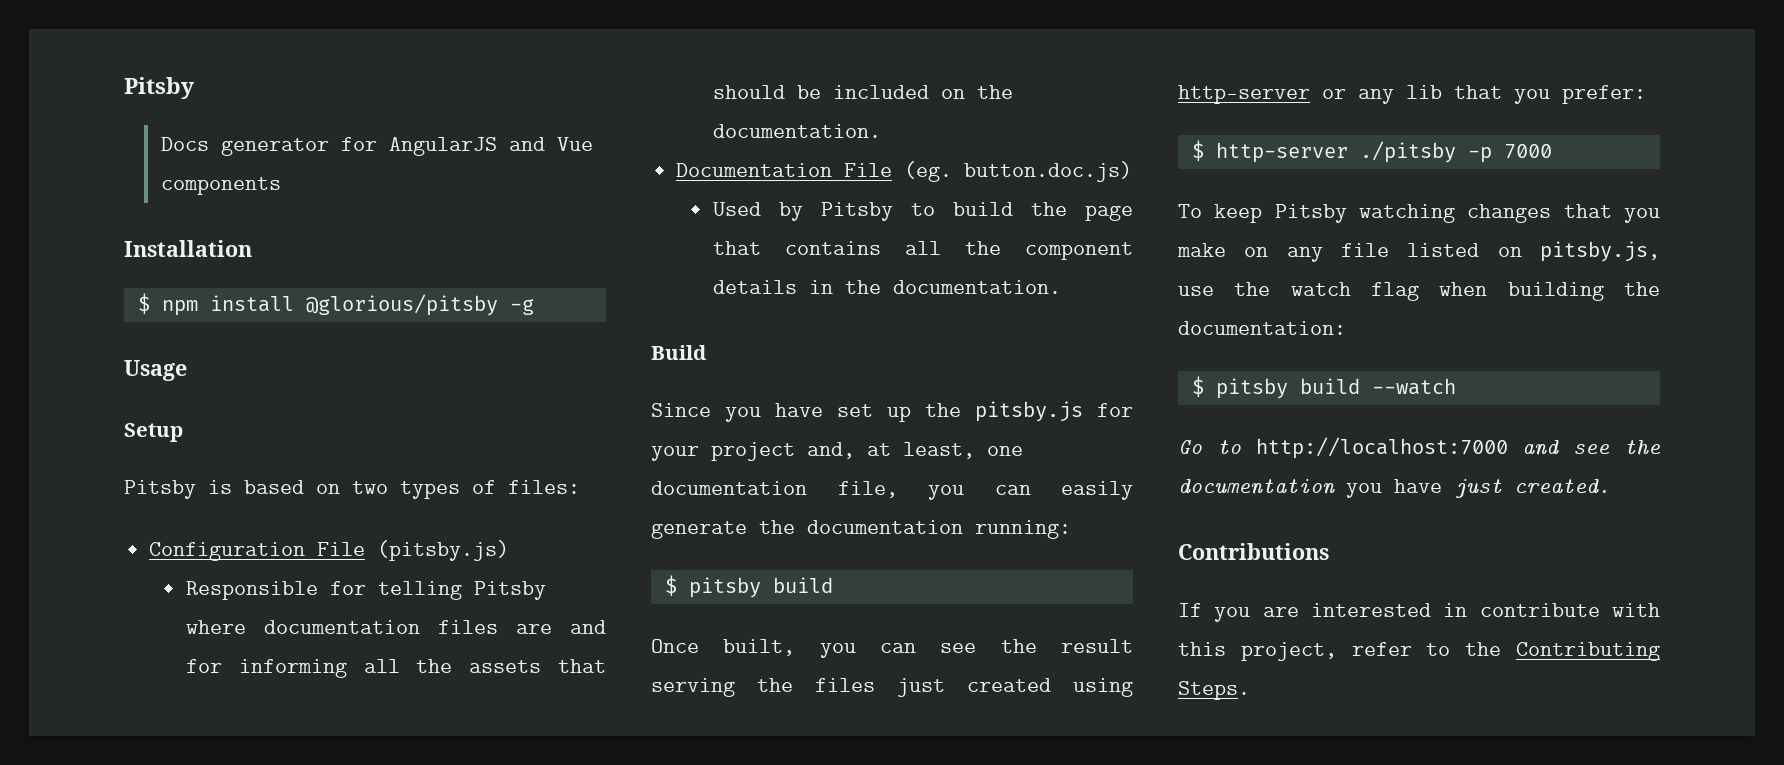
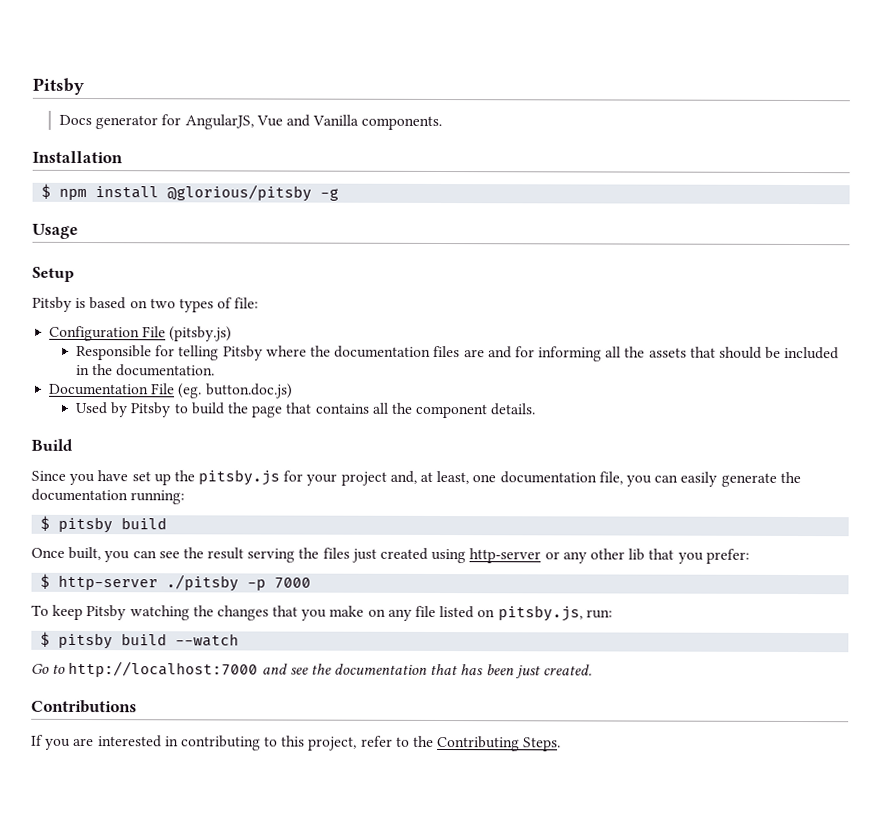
- Docs generator for AngularJS and Vue components
+ Docs generator for AngularJS, Vue and Vanilla components.
- Pitsby is based on two types of files:
+ Pitsby is based on two types of file:
- Responsible for telling Pitsby where documentation files are and for informing all the assets that should be included on the documentation.
+ Responsible for telling Pitsby where the documentation files are and for informing all the assets that should be included in the documentation.
- Used by Pitsby to build the page that contains all the component details in the documentation.
+ Used by Pitsby to build the page that contains all the component details.
- Once built, you can see the result serving the files just created using http-server or any lib that you prefer:
+ Once built, you can see the result serving the files just created using http-server or any other lib that you prefer:
- To keep Pitsby watching changes that you make on any file listed on pitsby.js, use the watch flag when building the documentation:
+ To keep Pitsby watching the changes that you make on any file listed on pitsby.js, run:
- Go to http://localhost:7000 and see the documentation you have just created.
+ Go to http://localhost:7000 and see the documentation that has been just created.
- If you are interested in contribute with this project, refer to the Contributing Steps.
+ If you are interested in contributing to this project, refer to the Contributing Steps.

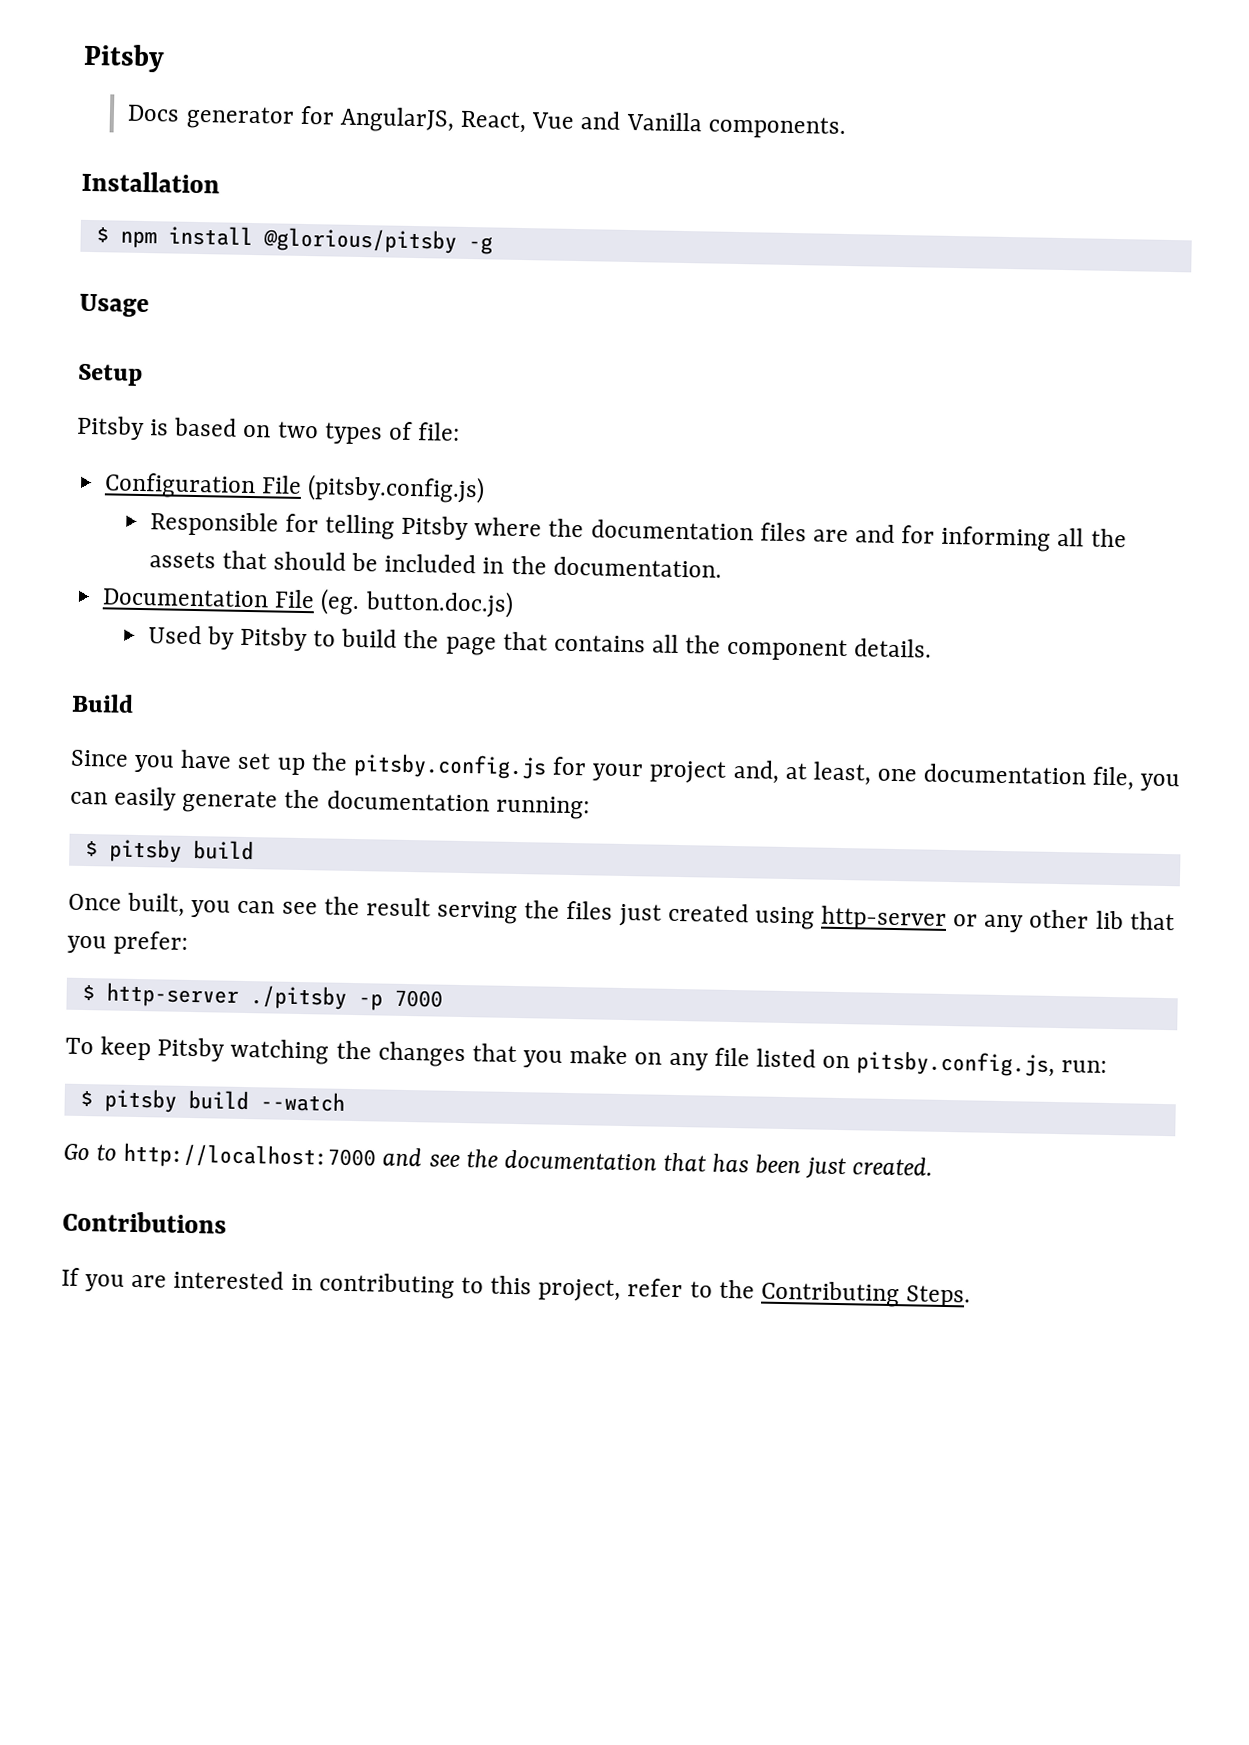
- Docs generator for AngularJS, Vue and Vanilla components.
+ Docs generator for AngularJS, React, Vue and Vanilla components.
- Configuration File (pitsby.js)
+ Configuration File (pitsby.config.js)
- Since you have set up the pitsby.js for your project and, at least, one documentation file, you can easily generate the documentation running:
+ Since you have set up the pitsby.config.js for your project and, at least, one documentation file, you can easily generate the documentation running:
- To keep Pitsby watching the changes that you make on any file listed on pitsby.js, run:
+ To keep Pitsby watching the changes that you make on any file listed on pitsby.config.js, run:

